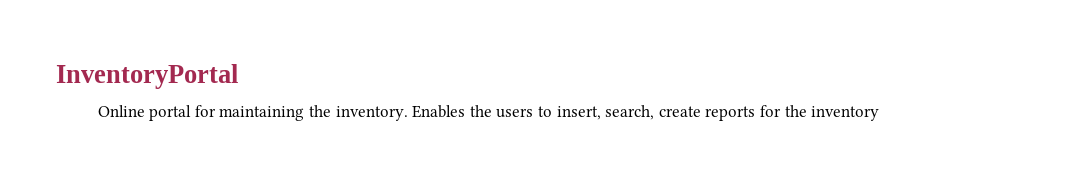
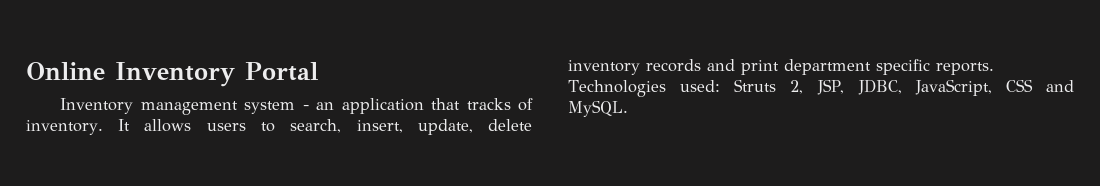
- InventoryPortal
- Online portal for maintaining the inventory. Enables the users to insert, search, create reports for the inventory
+ Online Inventory Portal
+ Inventory management system - an application that tracks of inventory. It allows users to search, insert, update, delete inventory records and print department specific reports. Technologies used: Struts 2, JSP, JDBC, JavaScript, CSS and MySQL.

